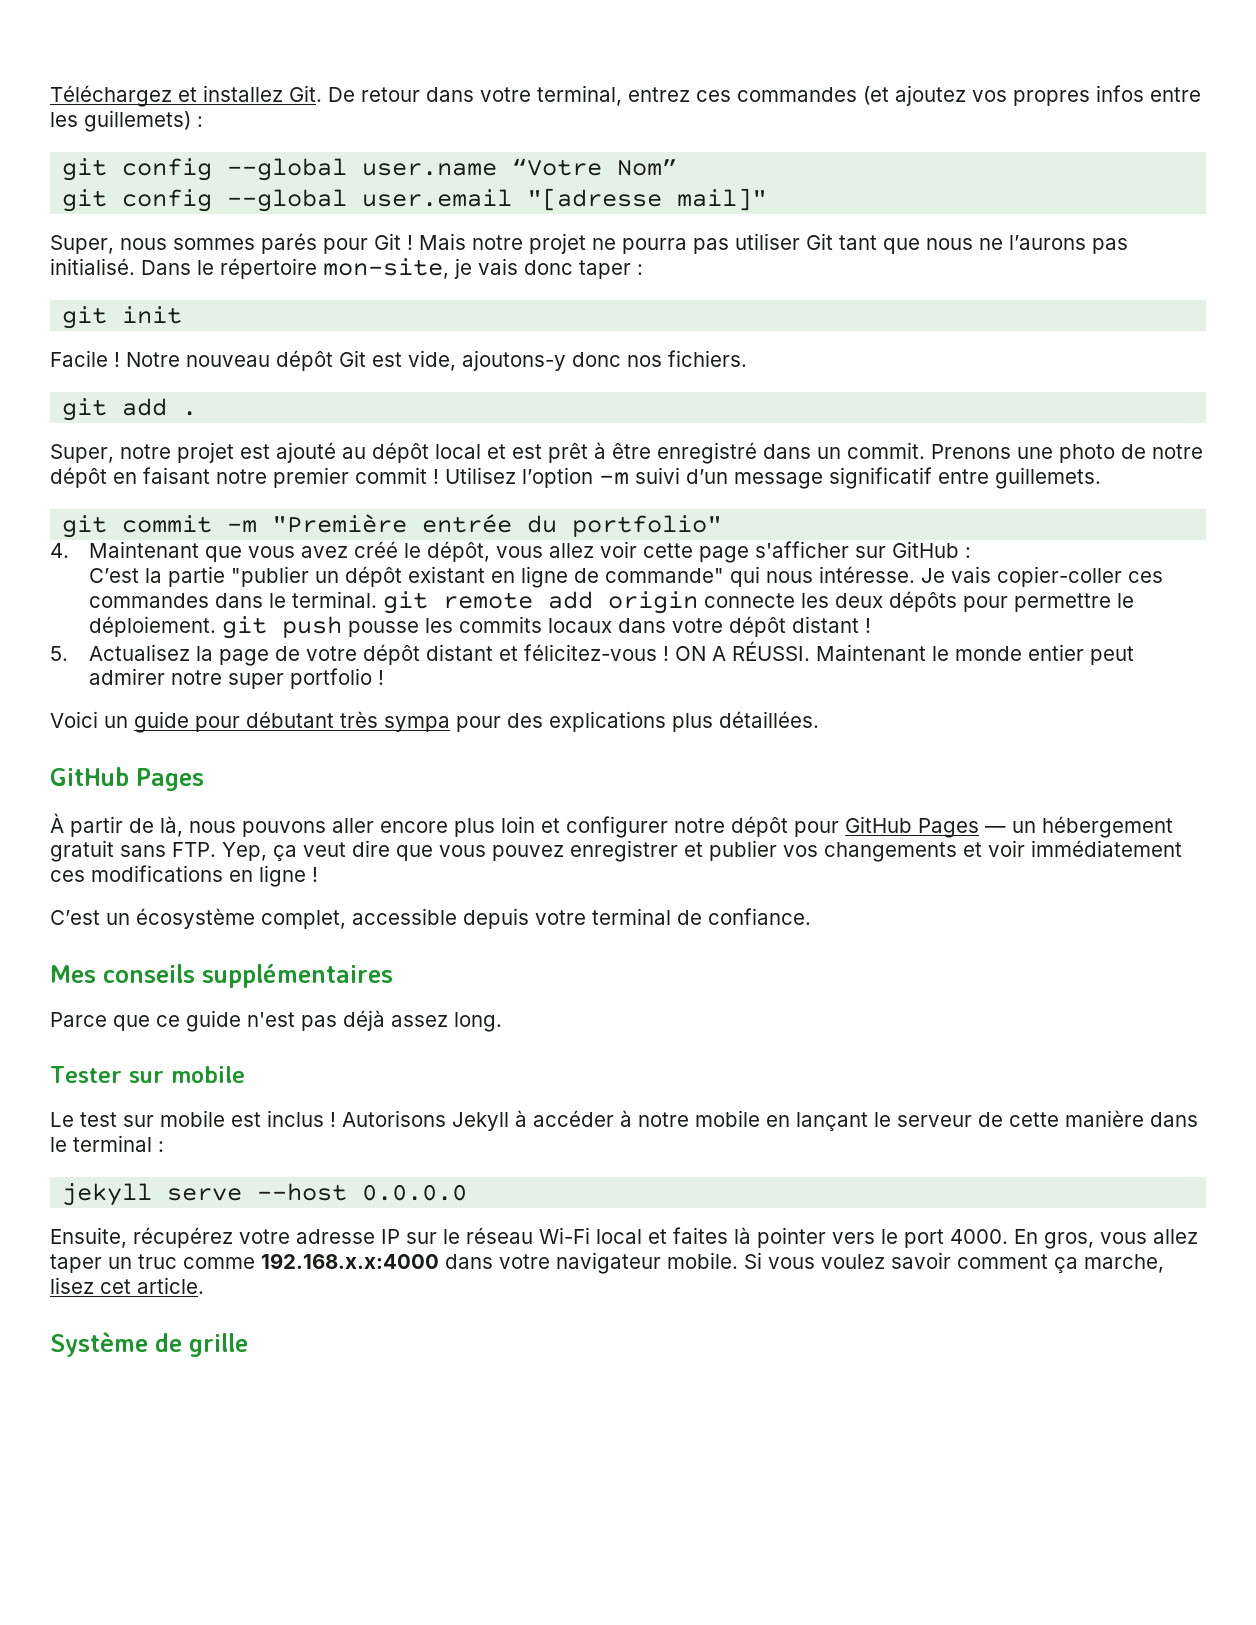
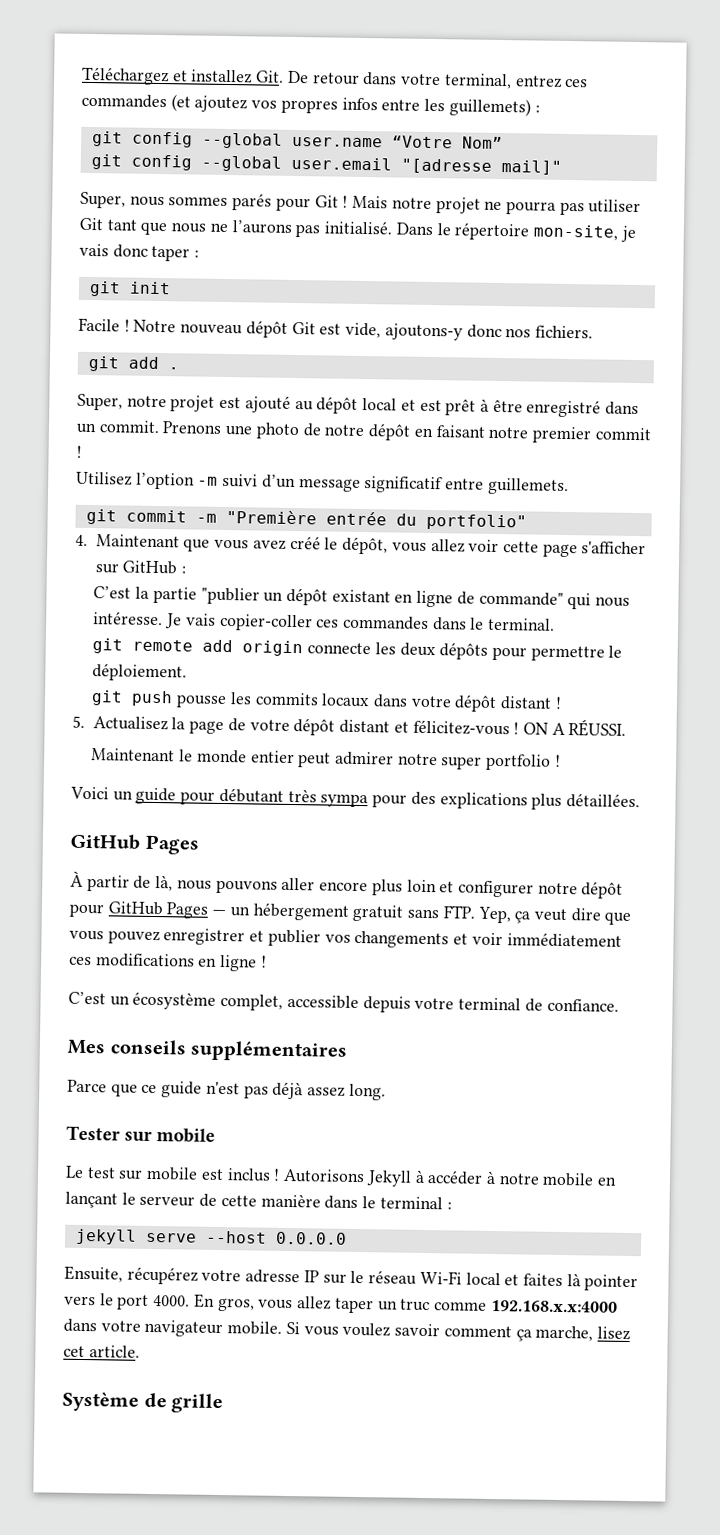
- Prenons une photo de notre dépôt en faisant notre premier commit ! Utilisez l’option -m suivi d’un message significatif entre guillemets.
+ Prenons une photo de notre dépôt en faisant notre premier commit !
+ Utilisez l’option -m suivi d’un message significatif entre guillemets.
- Je vais copier-coller ces commandes dans le terminal. git remote add origin connecte les deux dépôts pour permettre le déploiement. git push pousse les commits locaux dans votre dépôt distant !
+ Je vais copier-coller ces commandes dans le terminal.
+ git remote add origin connecte les deux dépôts pour permettre le déploiement.
+ git push pousse les commits locaux dans votre dépôt distant !
- ON A RÉUSSI. Maintenant le monde entier peut admirer notre super portfolio !
+ ON A RÉUSSI.
+ Maintenant le monde entier peut admirer notre super portfolio !

